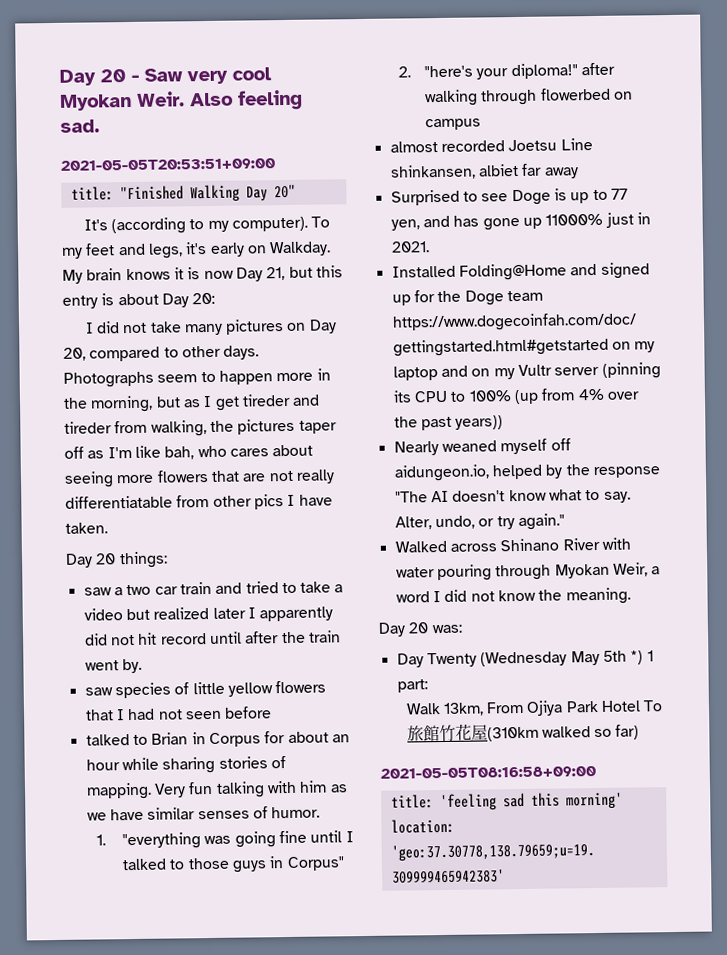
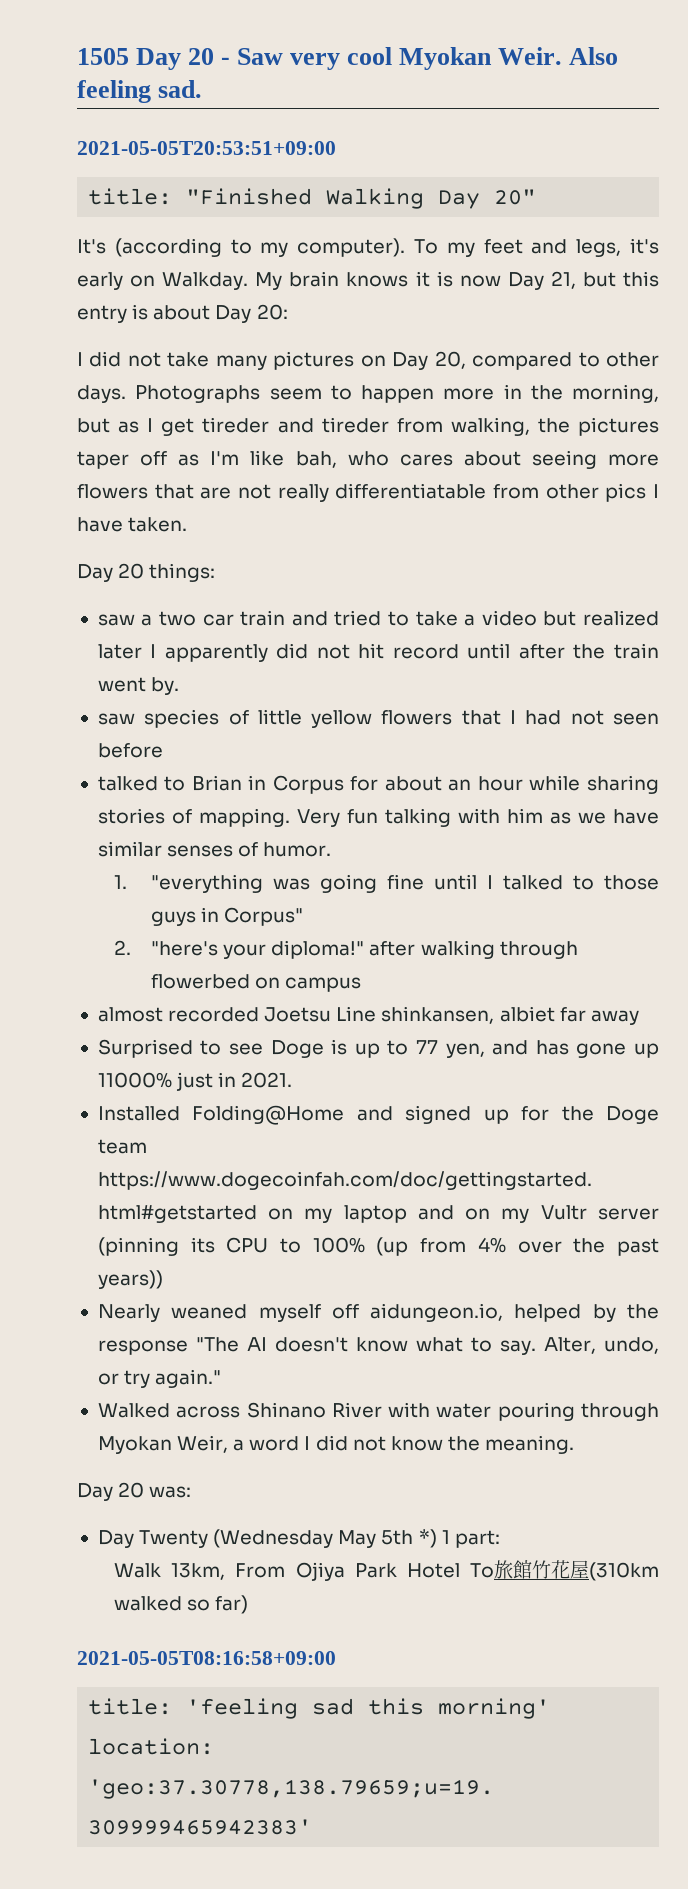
- Day 20 - Saw very cool Myokan Weir.
+ 1505 Day 20 - Saw very cool Myokan Weir.

